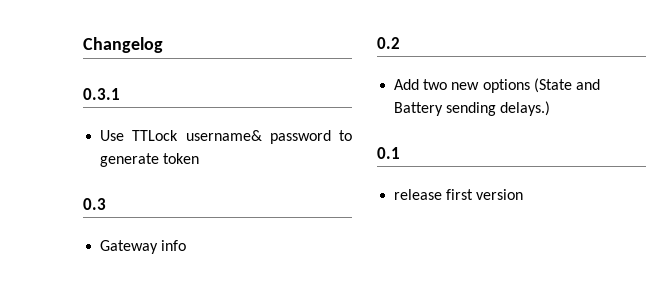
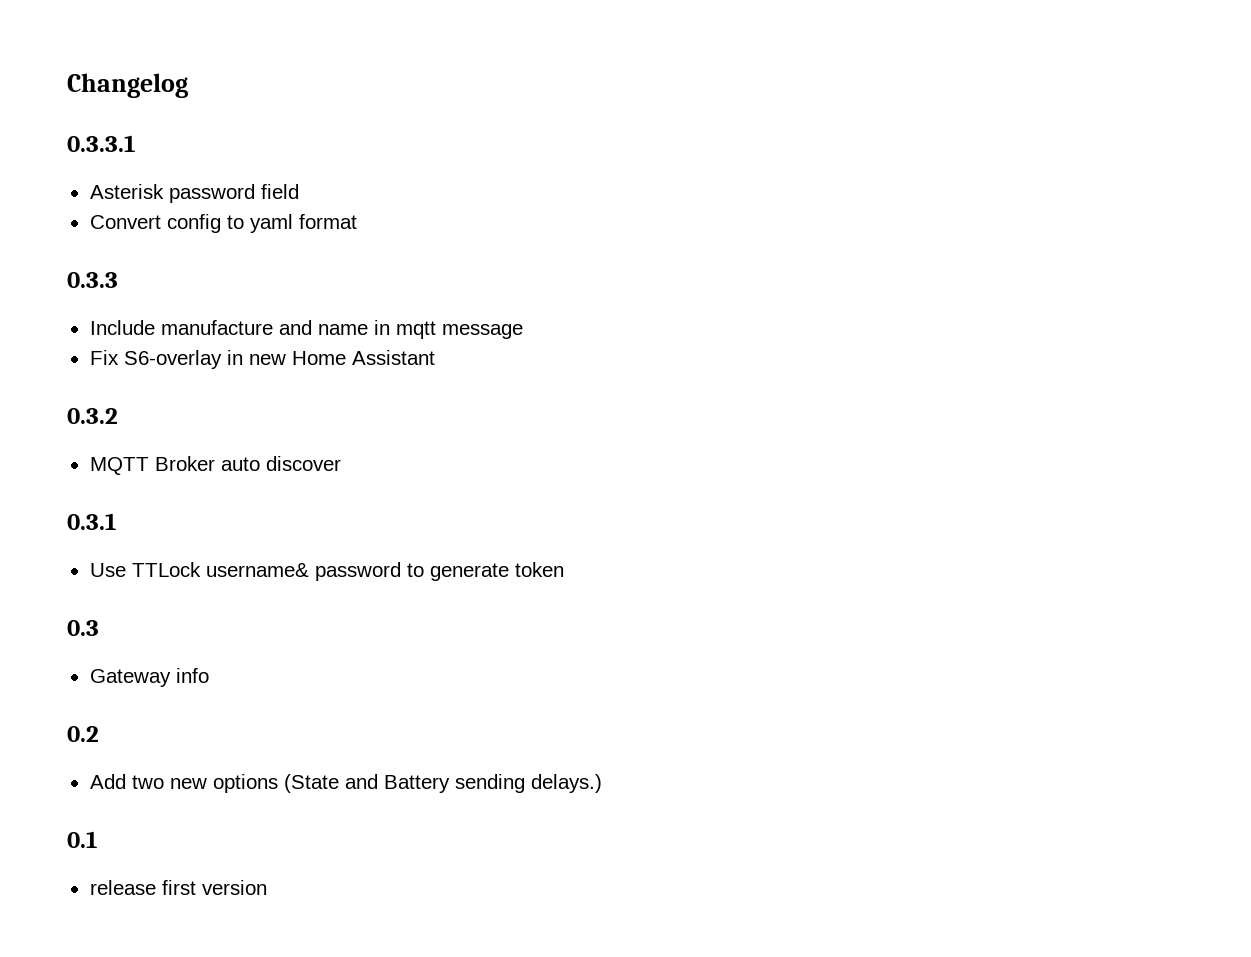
+ 0.3.3.1
+ Asterisk password field
+ Convert config to yaml format
+ 0.3.3
+ Include manufacture and name in mqtt message
+ Fix S6-overlay in new Home Assistant
+ 0.3.2
+ MQTT Broker auto discover

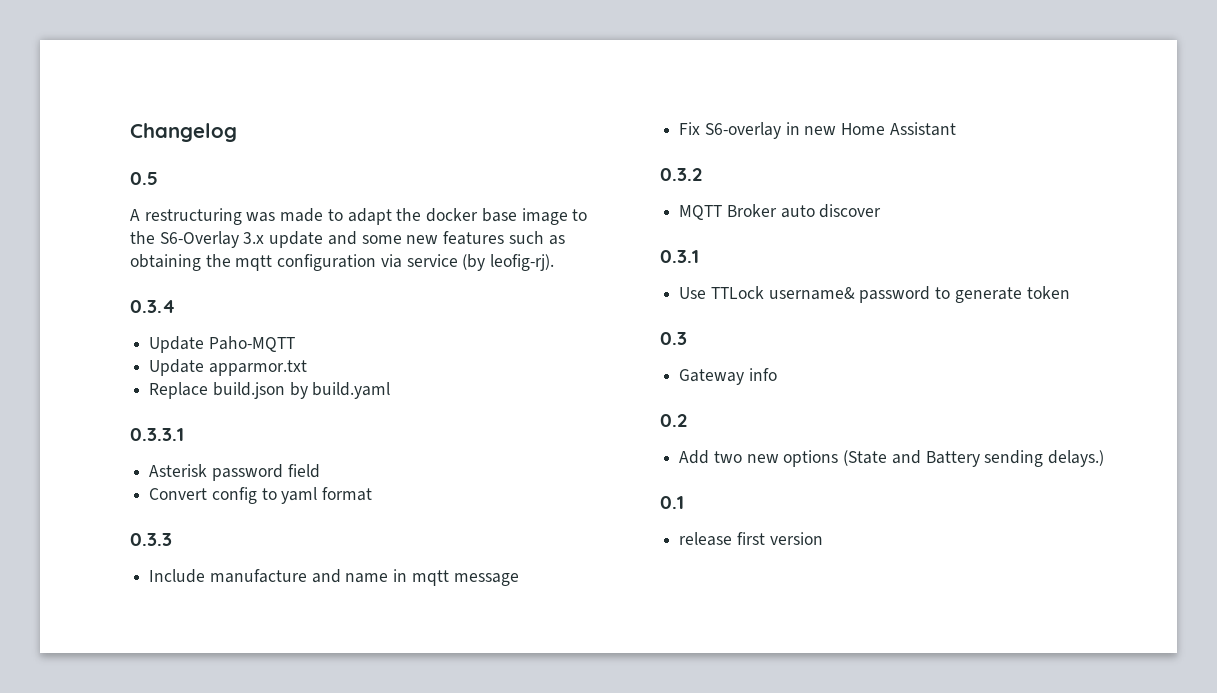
+ 0.5
+ A restructuring was made to adapt the docker base image to the S6-Overlay 3.x update and some new features such as obtaining the mqtt configuration via service (by leofig-rj).
+ 0.3.4
+ Update Paho-MQTT
+ Update apparmor.txt
+ Replace build.json by build.yaml

